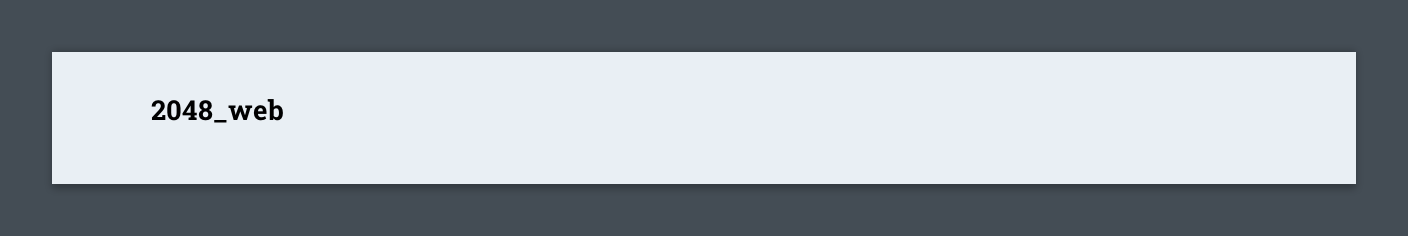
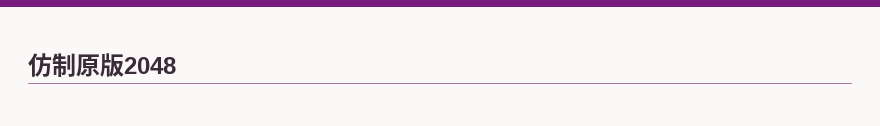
- 2048_web
+ 仿制原版2048

